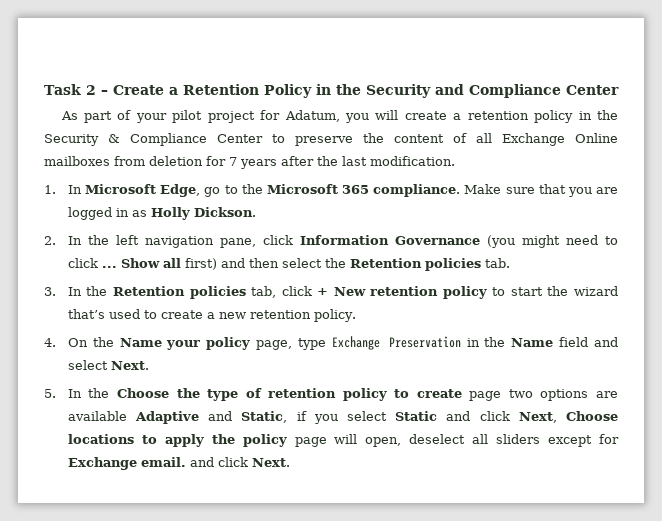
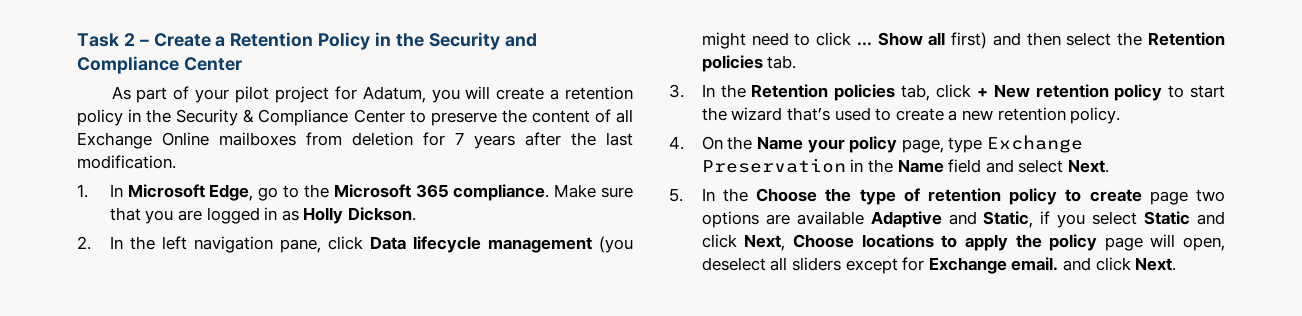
- 2. In the left navigation pane, click Information Governance (you might need to click ...
+ 2. In the left navigation pane, click Data lifecycle management (you might need to click ...

